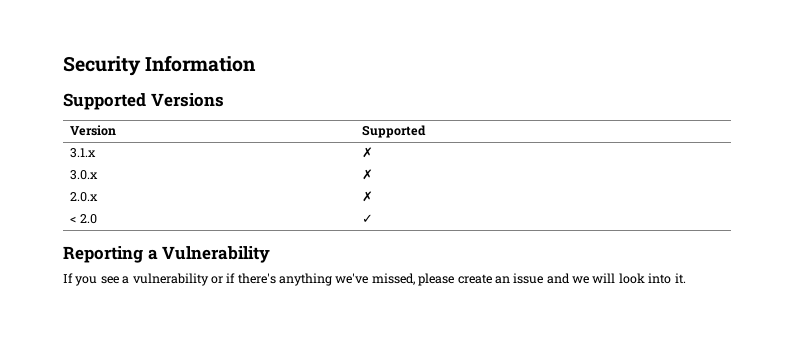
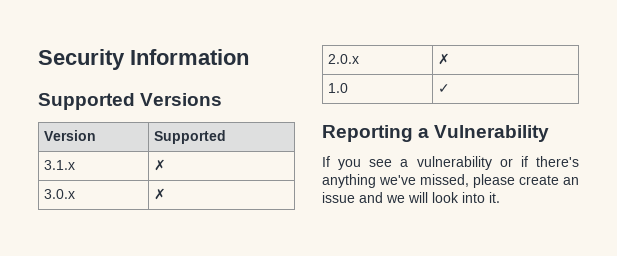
- < 2.0 | ✓
+ 1.0 | ✓

